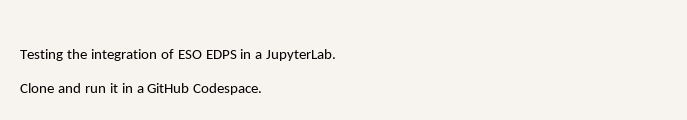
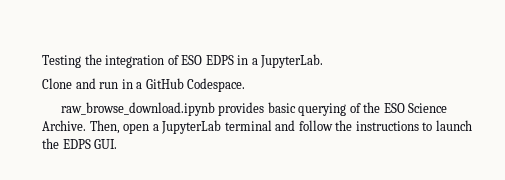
- Clone and run it in a GitHub Codespace.
+ Clone and run in a GitHub Codespace.
+ raw_browse_download.ipynb provides basic querying of the ESO Science Archive. Then, open a JupyterLab terminal and follow the instructions to launch the EDPS GUI.

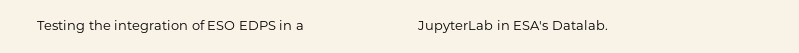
- Testing the integration of ESO EDPS in a JupyterLab.
- Clone and run in a GitHub Codespace.
- raw_browse_download.ipynb provides basic querying of the ESO Science Archive. Then, open a JupyterLab terminal and follow the instructions to launch the EDPS GUI.
+ Testing the integration of ESO EDPS in a JupyterLab in ESA's Datalab.

